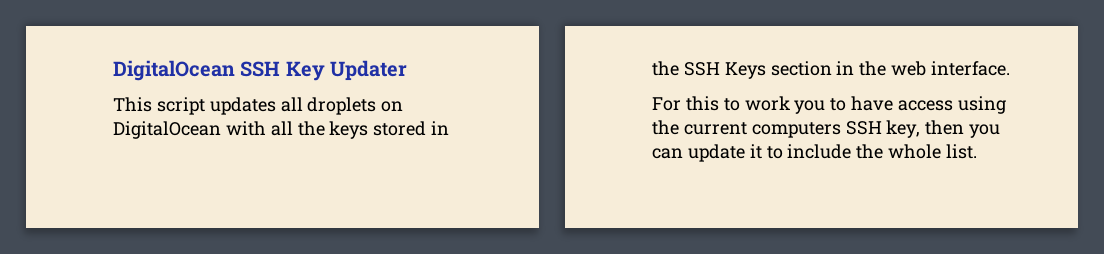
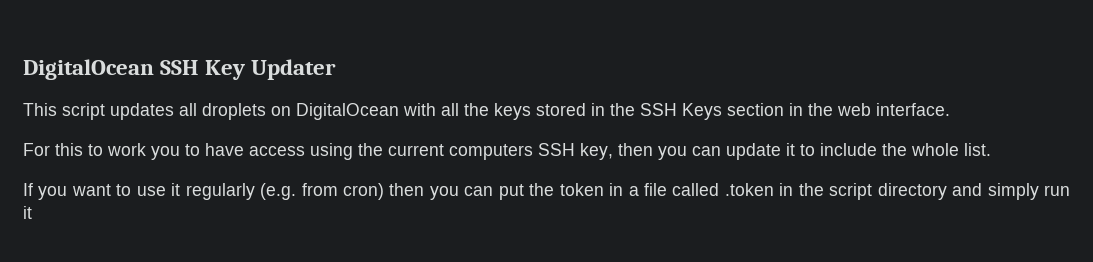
+ If you want to use it regularly (e.g. from cron) then you can put the token in a file called .token in the script directory and simply run it

